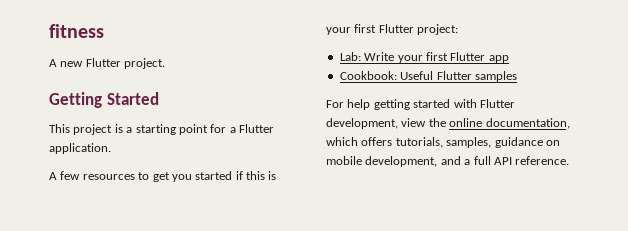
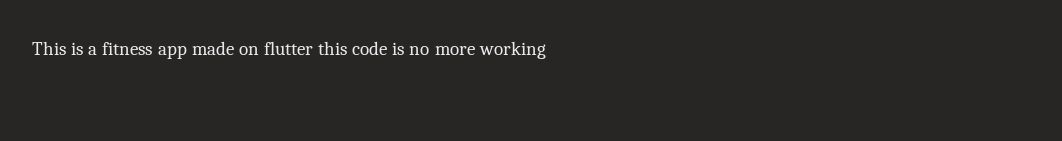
- fitness
- A new Flutter project.
- Getting Started
- This project is a starting point for a Flutter application.
- A few resources to get you started if this is your first Flutter project:
- Lab: Write your first Flutter app
- Cookbook: Useful Flutter samples
- For help getting started with Flutter development, view the online documentation, which offers tutorials, samples, guidance on mobile development, and a full API reference.
+ This is a fitness app made on flutter this code is no more working

